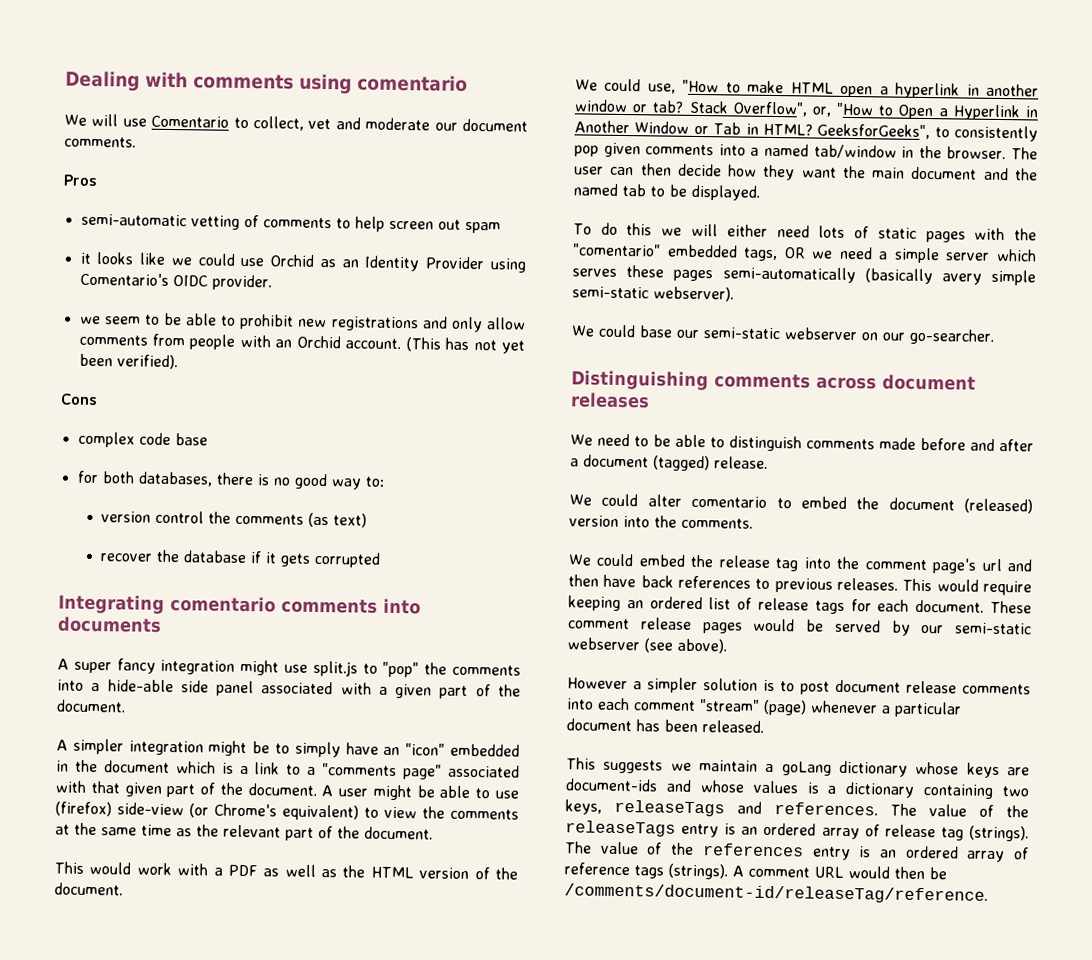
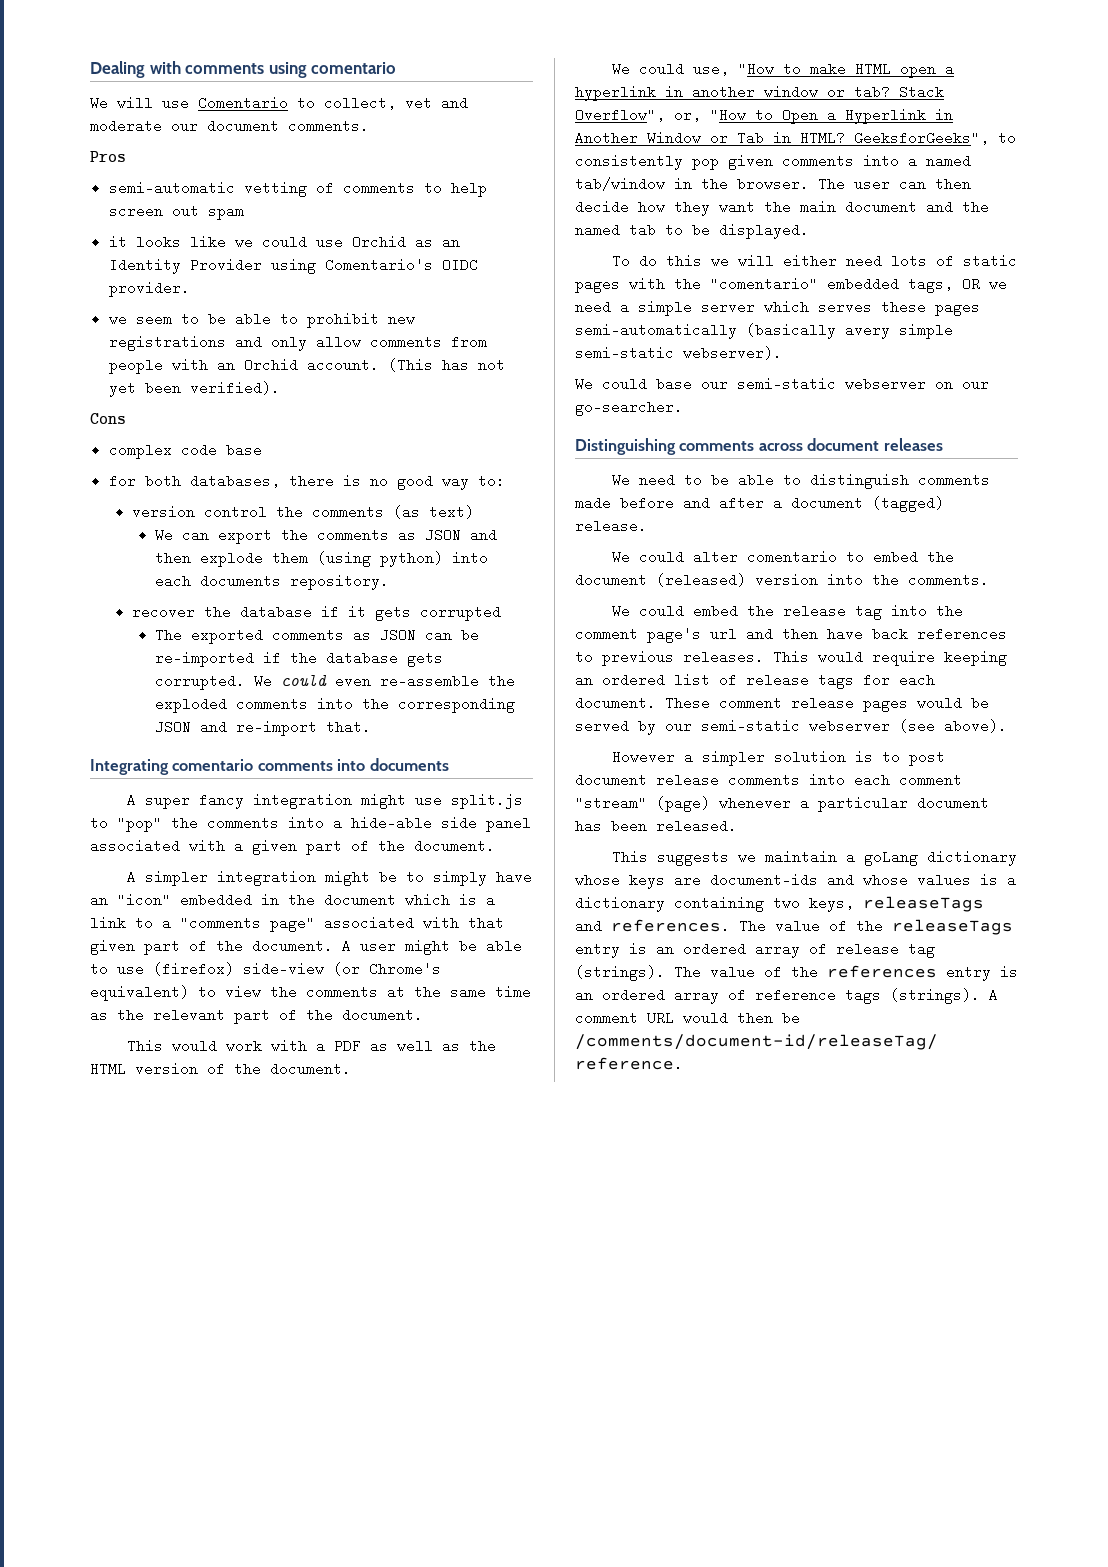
+ We can export the comments as JSON and then explode them (using python) into each documents repository.
+ The exported comments as JSON can be re-imported if the database gets corrupted. We could even re-assemble the exploded comments into the corresponding JSON and re-import that.

